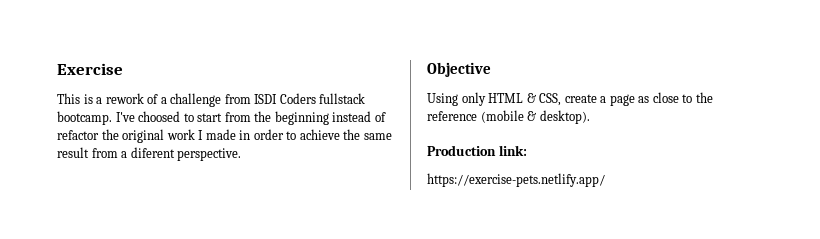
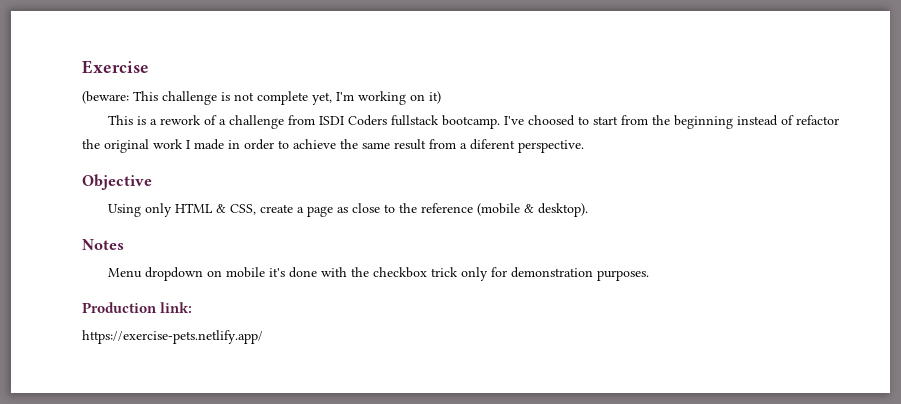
+ (beware: This challenge is not complete yet, I'm working on it)
+ Notes
+ Menu dropdown on mobile it's done with the checkbox trick only for demonstration purposes.

